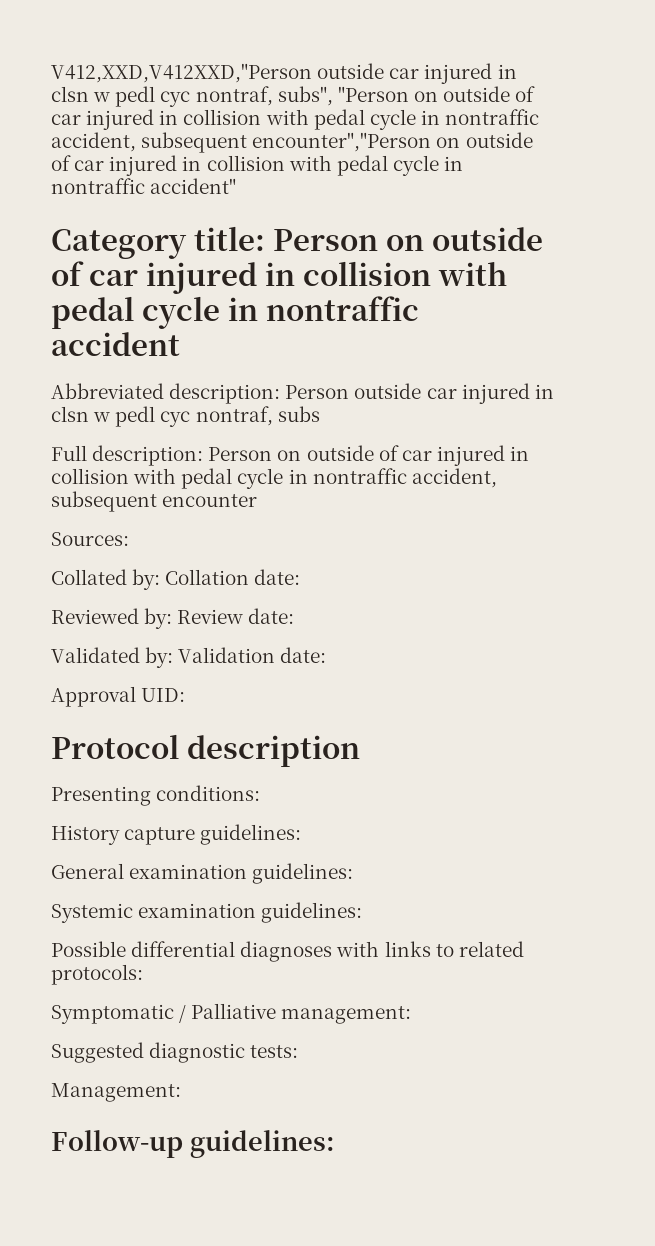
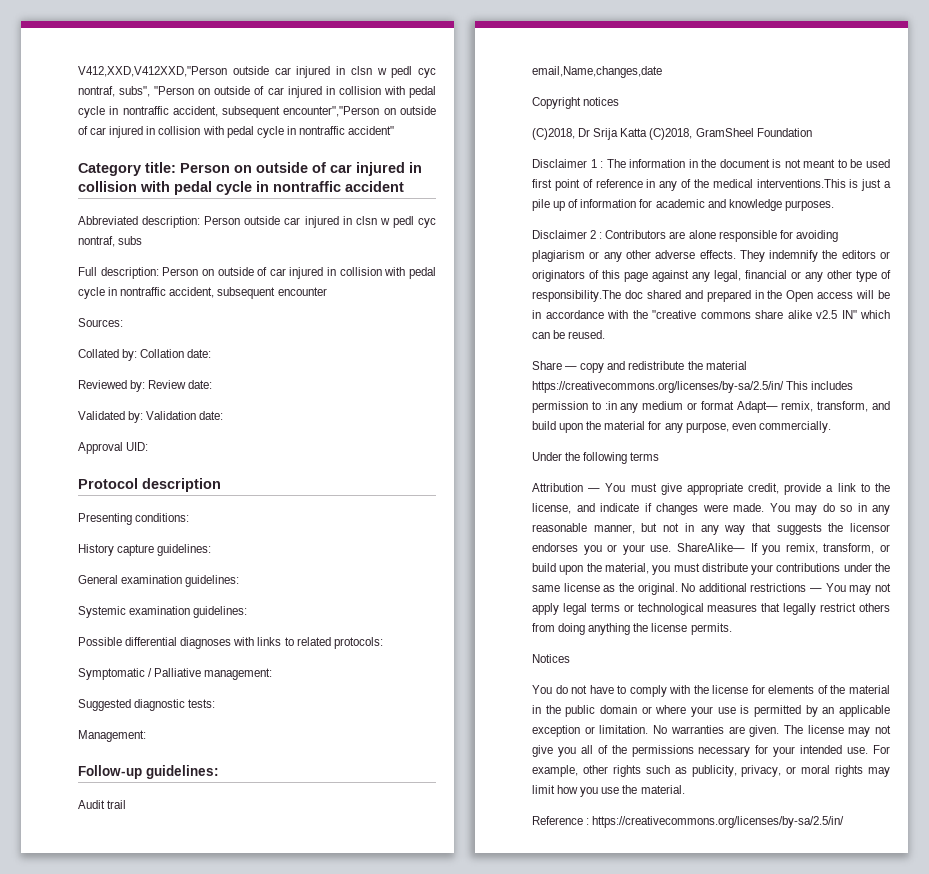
+ Audit trail
+ email,Name,changes,date
+ Copyright notices
+ (C)2018, Dr Srija Katta (C)2018, GramSheel Foundation
+ Disclaimer 1 : The information in the document is not meant to be used first point of reference in any of the medical interventions.This is just a pile up of information for academic and knowledge purposes.
+ Disclaimer 2 : Contributors are alone responsible for avoiding plagiarism or any other adverse effects. They indemnify the editors or originators of this page against any legal, financial or any other type of responsibility.The doc shared and prepared in the Open access will be in accordance with the "creative commons share alike v2.5 IN" which can be reused.
+ Share — copy and redistribute the material https://creativecommons.org/licenses/by-sa/2.5/in/ This includes permission to :in any medium or format Adapt— remix, transform, and build upon the material for any purpose, even commercially.
+ Under the following terms
+ Attribution — You must give appropriate credit, provide a link to the license, and indicate if changes were made. You may do so in any reasonable manner, but not in any way that suggests the licensor endorses you or your use. ShareAlike— If you remix, transform, or build upon the material, you must distribute your contributions under the same license as the original. No additional restrictions — You may not apply legal terms or technological measures that legally restrict others from doing anything the license permits.
+ Notices
+ You do not have to comply with the license for elements of the material in the public domain or where your use is permitted by an applicable exception or limitation. No warranties are given. The license may not give you all of the permissions necessary for your intended use. For example, other rights such as publicity, privacy, or moral rights may limit how you use the material.
+ Reference : https://creativecommons.org/licenses/by-sa/2.5/in/

